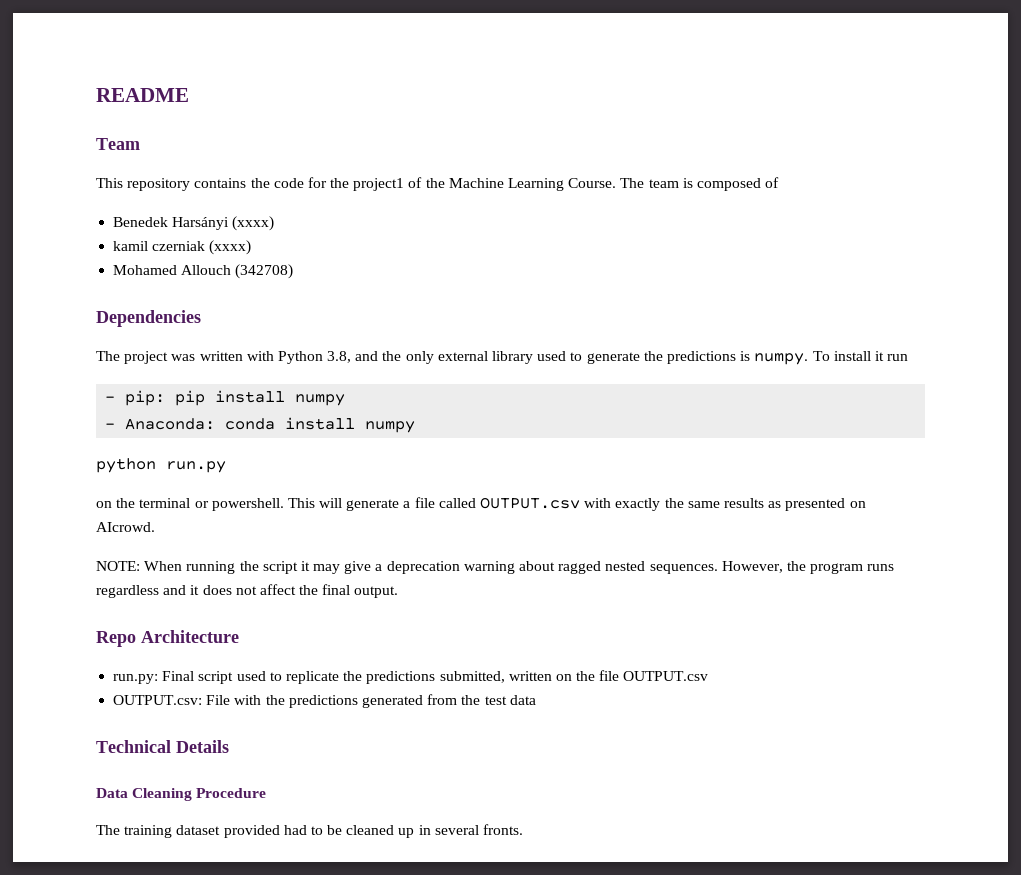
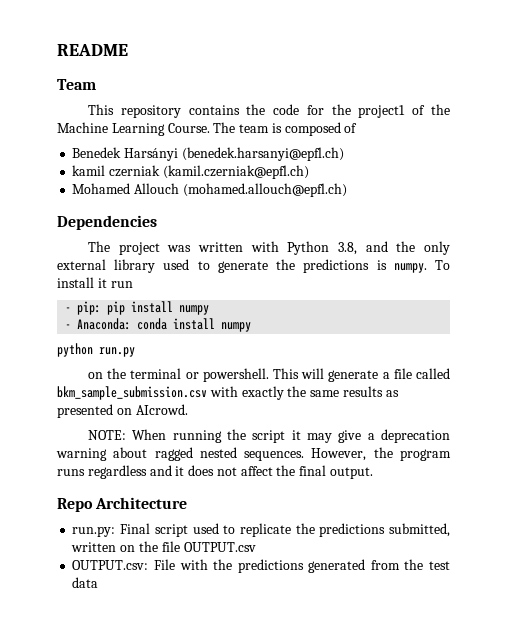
- Benedek Harsányi (xxxx)
+ Benedek Harsányi (benedek.harsanyi@epfl.ch)
- kamil czerniak (xxxx)
+ kamil czerniak (kamil.czerniak@epfl.ch)
- Mohamed Allouch (342708)
+ Mohamed Allouch (mohamed.allouch@epfl.ch)
- This will generate a file called OUTPUT.csv with exactly the same results as presented on AIcrowd.
+ This will generate a file called bkm_sample_submission.csv with exactly the same results as presented on AIcrowd.
- Technical Details
- Data Cleaning Procedure
- The training dataset provided had to be cleaned up in several fronts.

